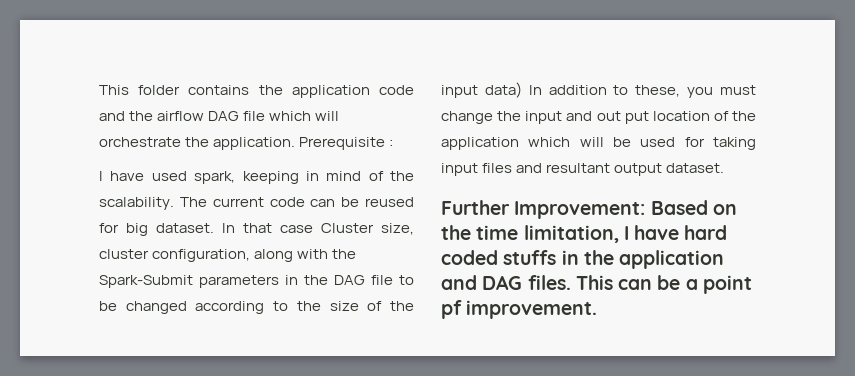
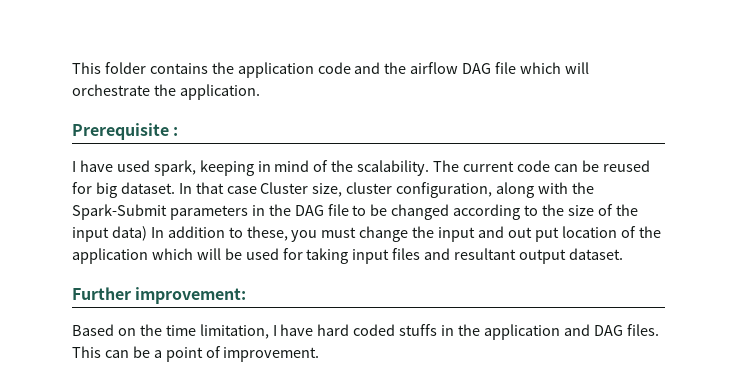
- This folder contains the application code and the airflow DAG file which will orchestrate the application. Prerequisite :
+ This folder contains the application code and the airflow DAG file which will orchestrate the application.
+ Prerequisite :
- Further Improvement: Based on the time limitation, I have hard coded stuffs in the application and DAG files.
+ Further improvement:
+ Based on the time limitation, I have hard coded stuffs in the application and DAG files.
- This can be a point pf improvement.
+ This can be a point of improvement.

